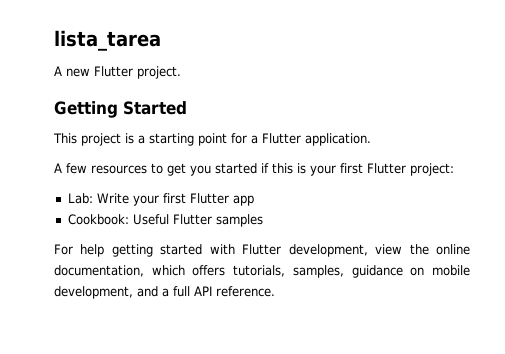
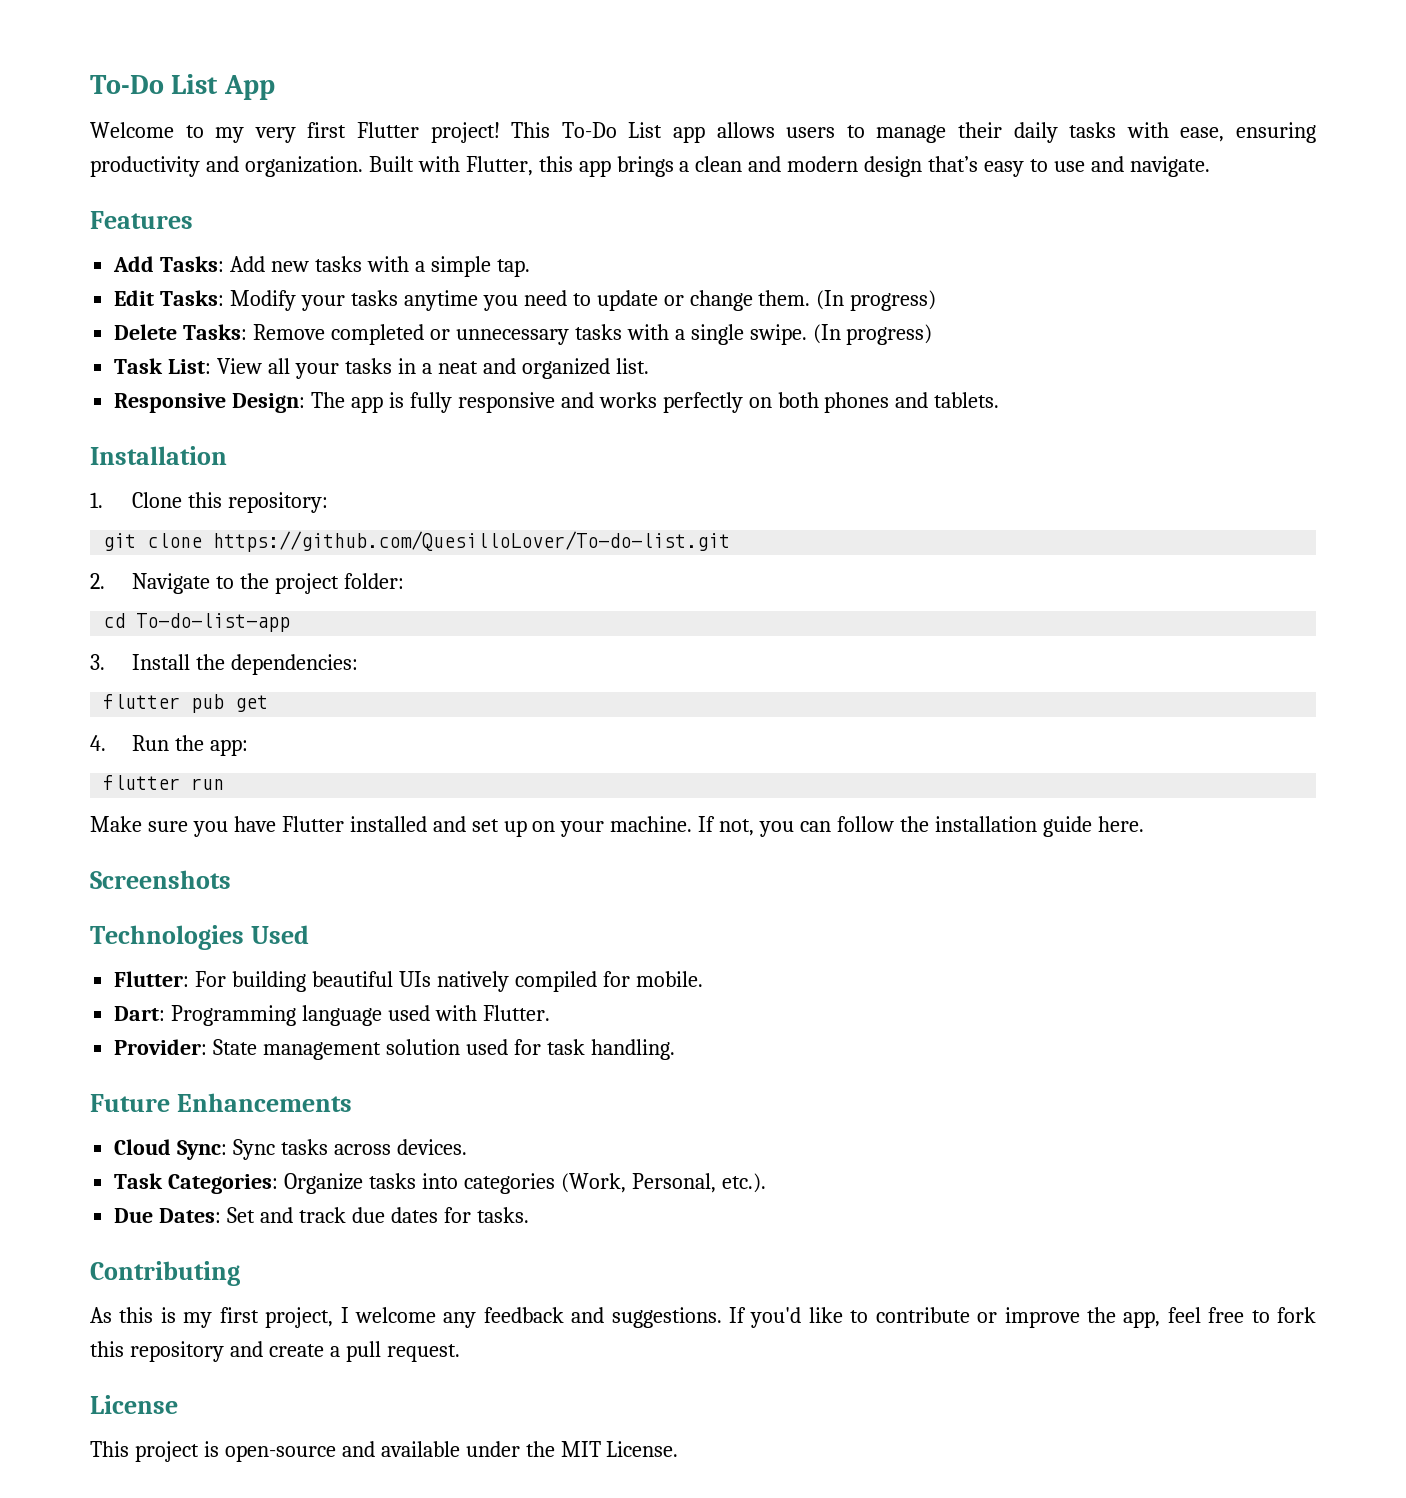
- lista_tarea
- A new Flutter project.
- Getting Started
- This project is a starting point for a Flutter application.
- A few resources to get you started if this is your first Flutter project:
- Lab: Write your first Flutter app
- Cookbook: Useful Flutter samples
- For help getting started with Flutter development, view the online documentation, which offers tutorials, samples, guidance on mobile development, and a full API reference.
+ To-Do List App
+ Welcome to my very first Flutter project! This To-Do List app allows users to manage their daily tasks with ease, ensuring productivity and organization. Built with Flutter, this app brings a clean and modern design that’s easy to use and navigate.
+ Features
+ Add Tasks: Add new tasks with a simple tap.
+ Edit Tasks: Modify your tasks anytime you need to update or change them. (In progress)
+ Delete Tasks: Remove completed or unnecessary tasks with a single swipe. (In progress)
+ Task List: View all your tasks in a neat and organized list.
+ Responsive Design: The app is fully responsive and works perfectly on both phones and tablets.
+ Installation
+ 1. Clone this repository:
+ git clone https://github.com/QuesilloLover/To-do-list.git
+ 2. Navigate to the project folder:
+ cd To-do-list-app
+ 3. Install the dependencies:
+ flutter pub get
+ 4. Run the app:
+ flutter run
+ Make sure you have Flutter installed and set up on your machine. If not, you can follow the installation guide here.
+ Screenshots
+ Technologies Used
+ Flutter: For building beautiful UIs natively compiled for mobile.
+ Dart: Programming language used with Flutter.
+ Provider: State management solution used for task handling.
+ Future Enhancements
+ Cloud Sync: Sync tasks across devices.
+ Task Categories: Organize tasks into categories (Work, Personal, etc.).
+ Due Dates: Set and track due dates for tasks.
+ Contributing
+ As this is my first project, I welcome any feedback and suggestions. If you'd like to contribute or improve the app, feel free to fork this repository and create a pull request.
+ License
+ This project is open-source and available under the MIT License.

